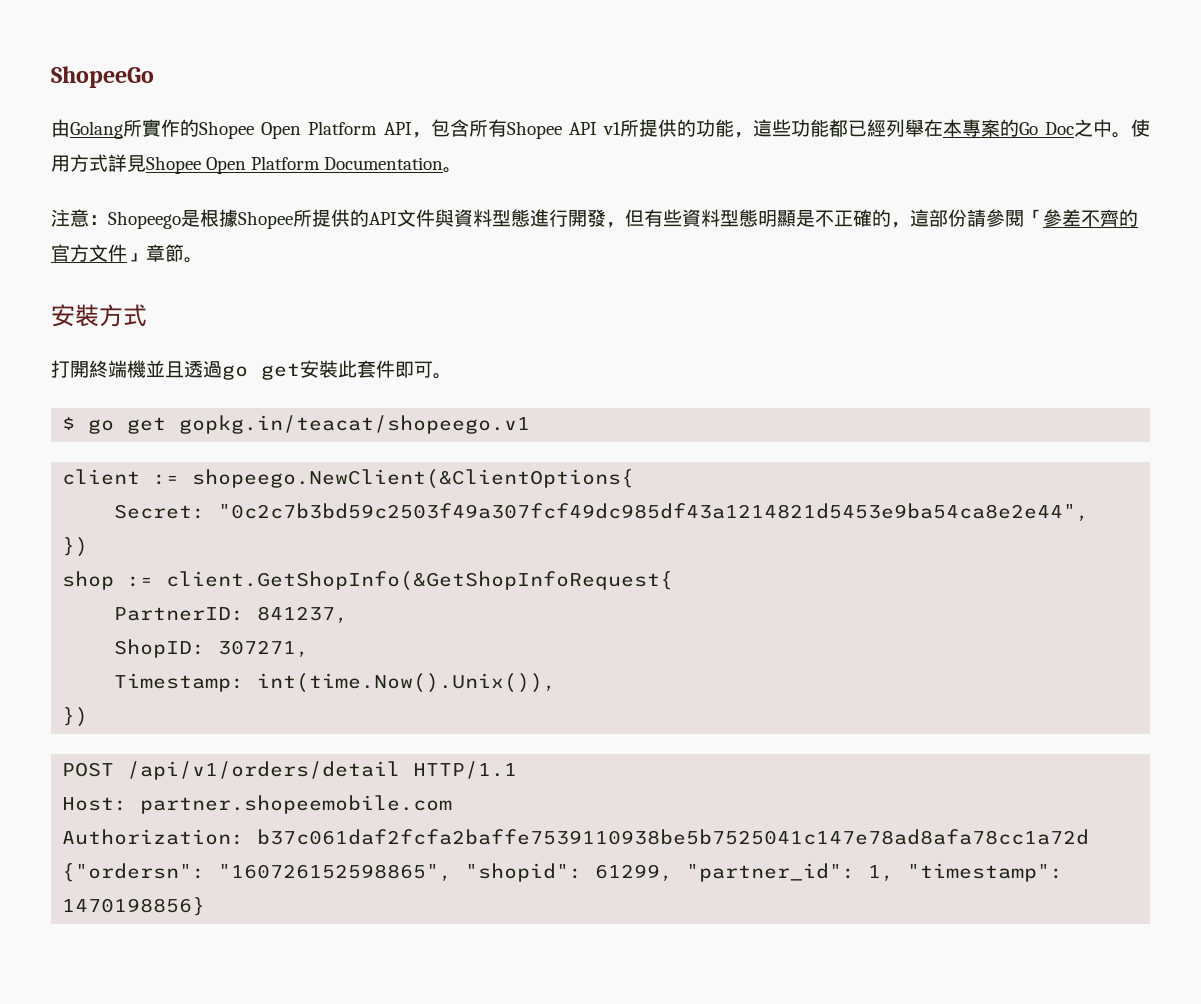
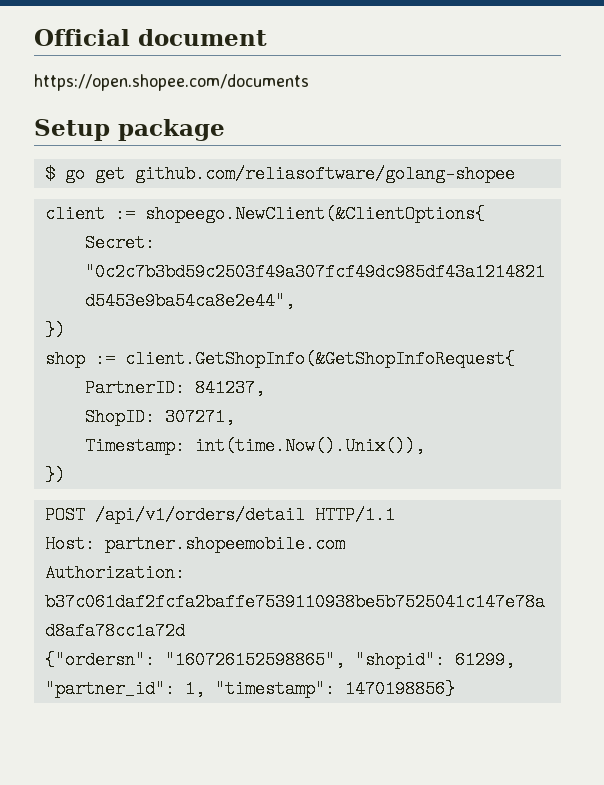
- ShopeeGo
- 由Golang所實作的Shopee Open Platform API，包含所有Shopee API v1所提供的功能，這些功能都已經列舉在本專案的Go Doc之中。使用方式詳見Shopee Open Platform Documentation。
- 注意：Shopeego是根據Shopee所提供的API文件與資料型態進行開發，但有些資料型態明顯是不正確的，這部份請參閱「參差不齊的官方文件」章節。
- 安裝方式
- 打開終端機並且透過go get安裝此套件即可。
+ Official document
+ https://open.shopee.com/documents
+ Setup package
- $ go get gopkg.in/teacat/shopeego.v1
+ $ go get github.com/reliasoftware/golang-shopee

